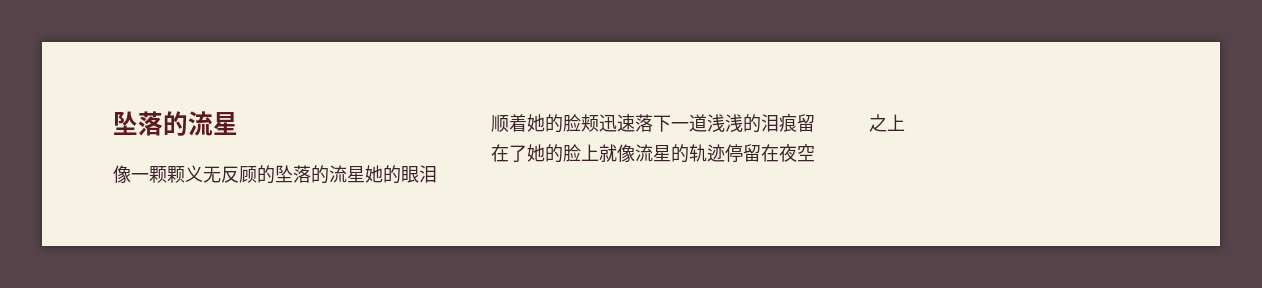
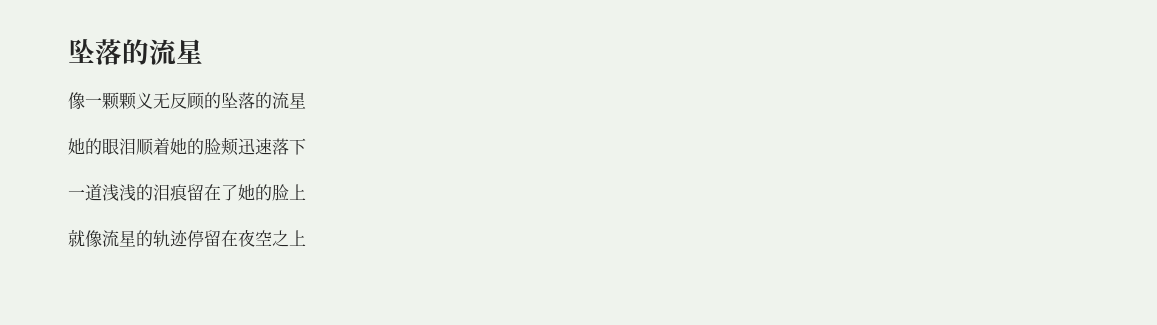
- 像一颗颗义无反顾的坠落的流星她的眼泪顺着她的脸颊迅速落下一道浅浅的泪痕留在了她的脸上就像流星的轨迹停留在夜空之上
+ 像一颗颗义无反顾的坠落的流星
+ 她的眼泪顺着她的脸颊迅速落下
+ 一道浅浅的泪痕留在了她的脸上
+ 就像流星的轨迹停留在夜空之上

